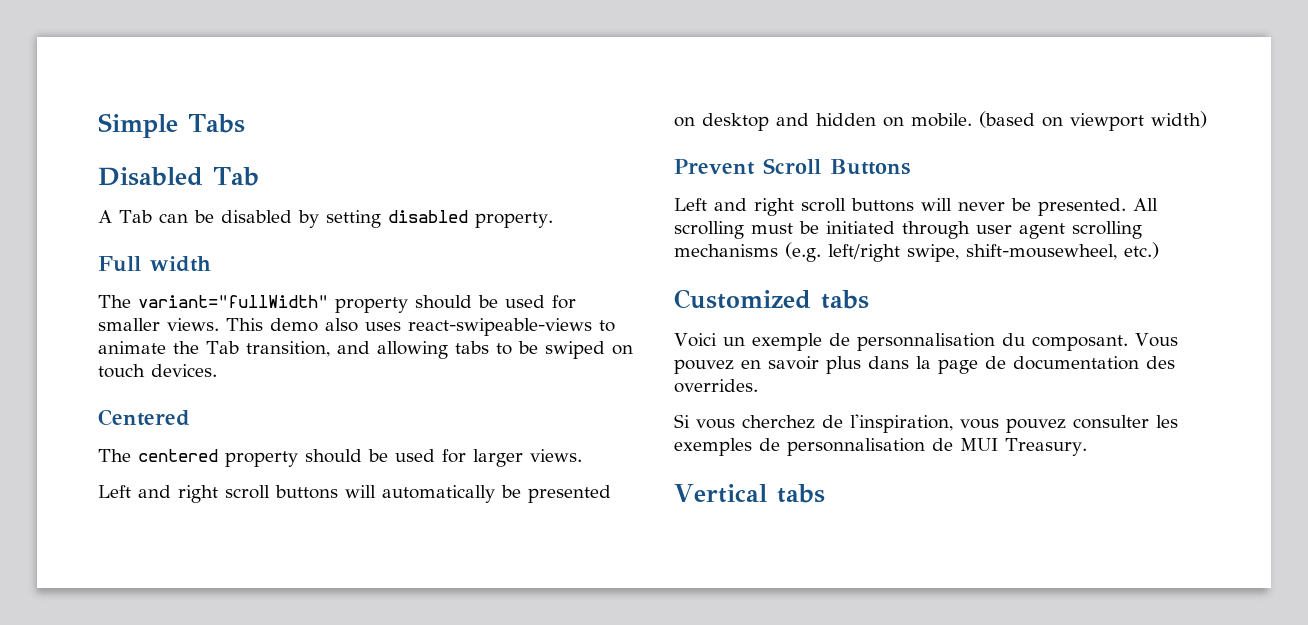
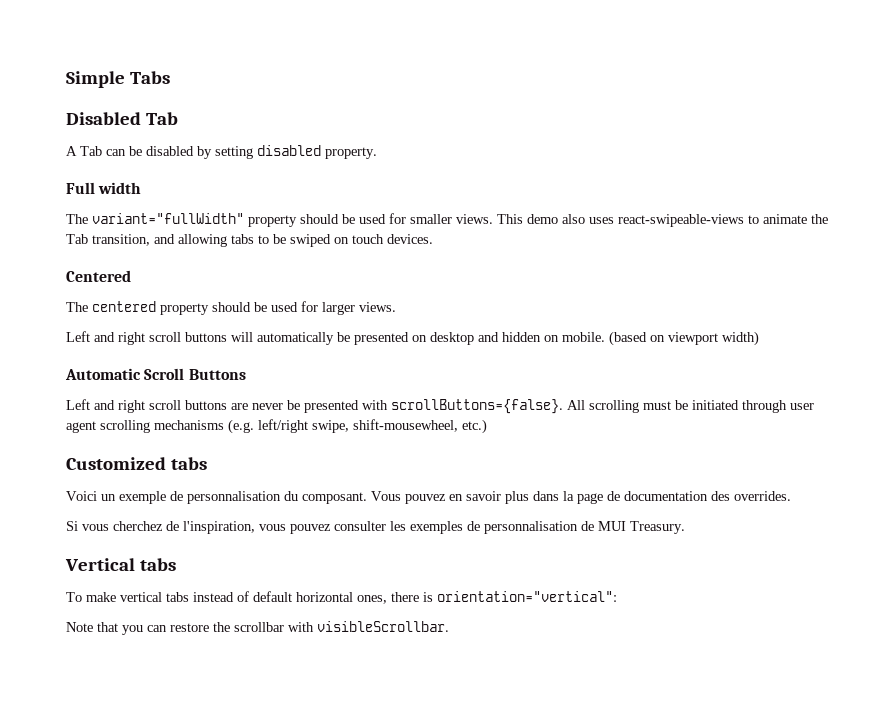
- Prevent Scroll Buttons
+ Automatic Scroll Buttons
- Left and right scroll buttons will never be presented.
+ Left and right scroll buttons are never be presented with scrollButtons={false}.
+ To make vertical tabs instead of default horizontal ones, there is orientation="vertical":
+ Note that you can restore the scrollbar with visibleScrollbar.

